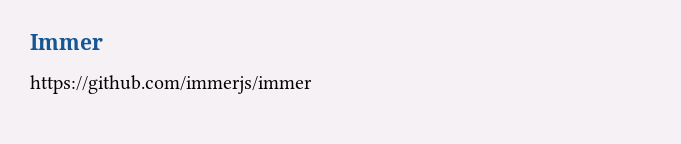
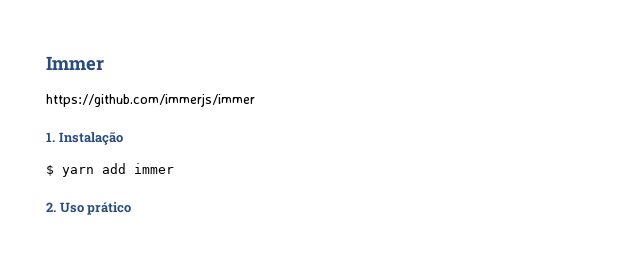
+ 1. Instalação
+ $ yarn add immer
+ 2. Uso prático

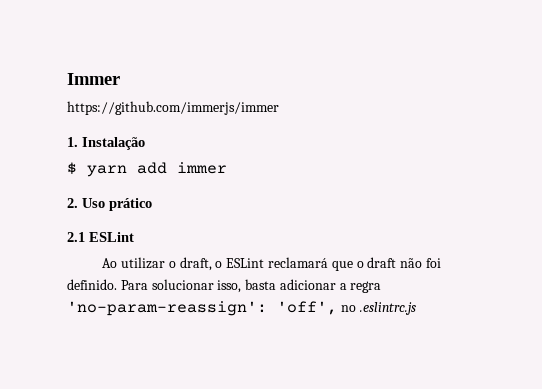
+ 2.1 ESLint
+ Ao utilizar o draft, o ESLint reclamará que o draft não foi definido. Para solucionar isso, basta adicionar a regra 'no-param-reassign': 'off', no .eslintrc.js

